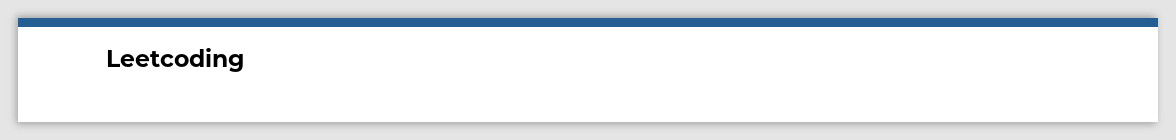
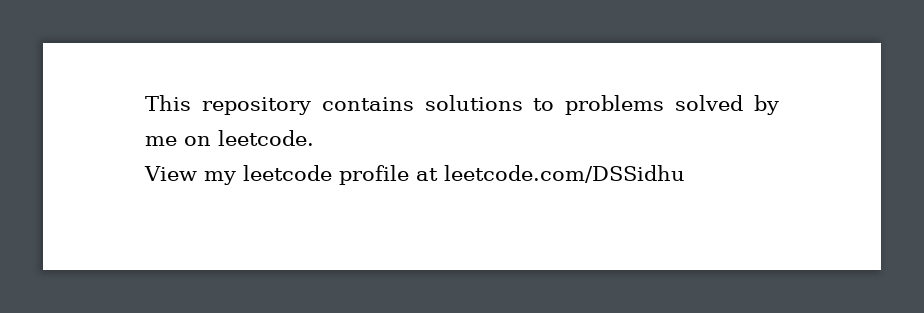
- Leetcoding
+ This repository contains solutions to problems solved by me on leetcode.
+ View my leetcode profile at leetcode.com/DSSidhu

